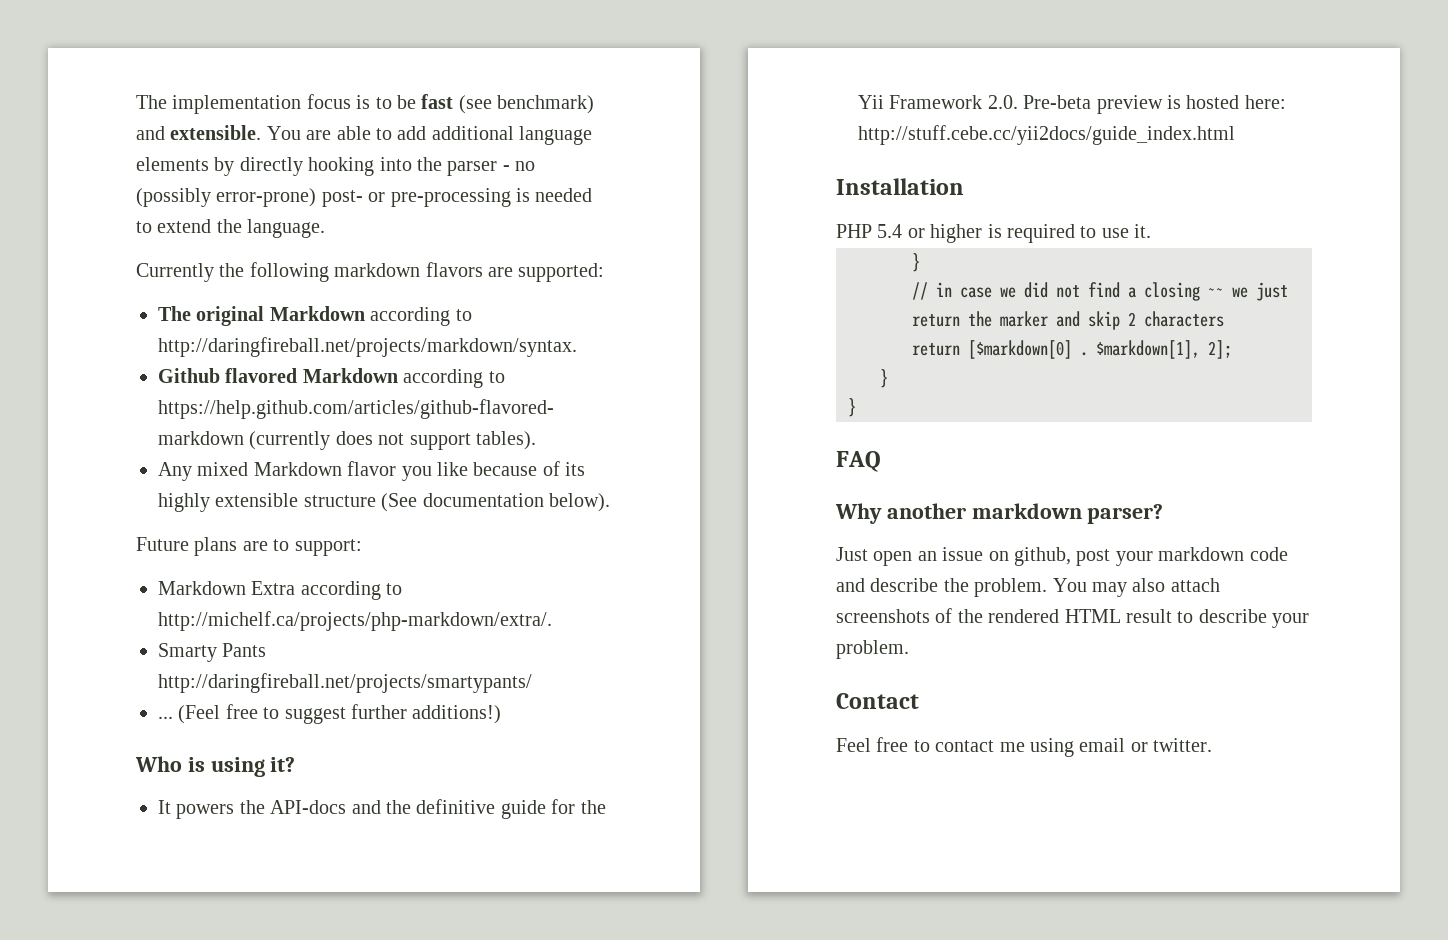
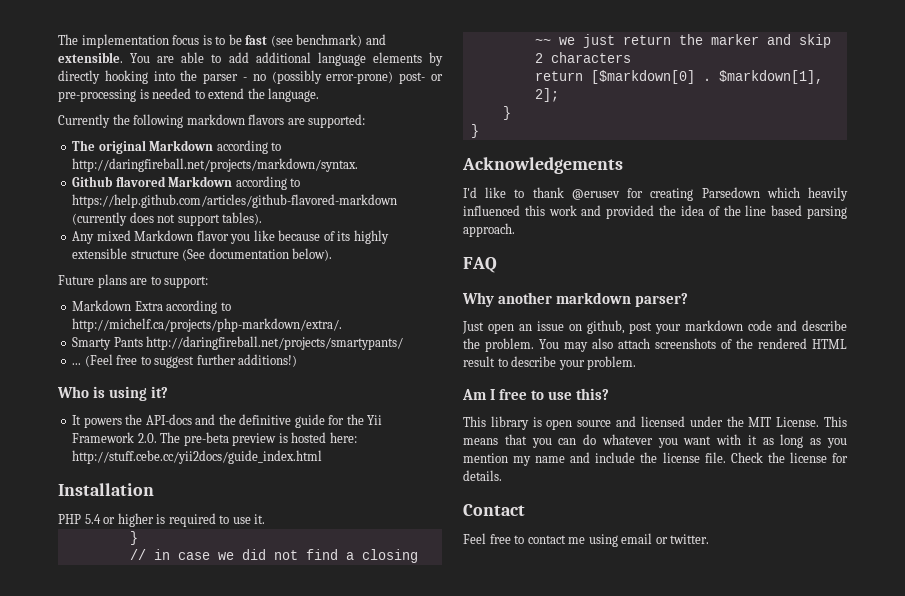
- It powers the API-docs and the definitive guide for the Yii Framework 2.0. Pre-beta preview is hosted here: http://stuff.cebe.cc/yii2docs/guide_index.html
+ It powers the API-docs and the definitive guide for the Yii Framework 2.0. The pre-beta preview is hosted here: http://stuff.cebe.cc/yii2docs/guide_index.html
+ Acknowledgements
+ I'd like to thank @erusev for creating Parsedown which heavily influenced this work and provided the idea of the line based parsing approach.
+ Am I free to use this?
+ This library is open source and licensed under the MIT License. This means that you can do whatever you want with it as long as you mention my name and include the license file. Check the license for details.

